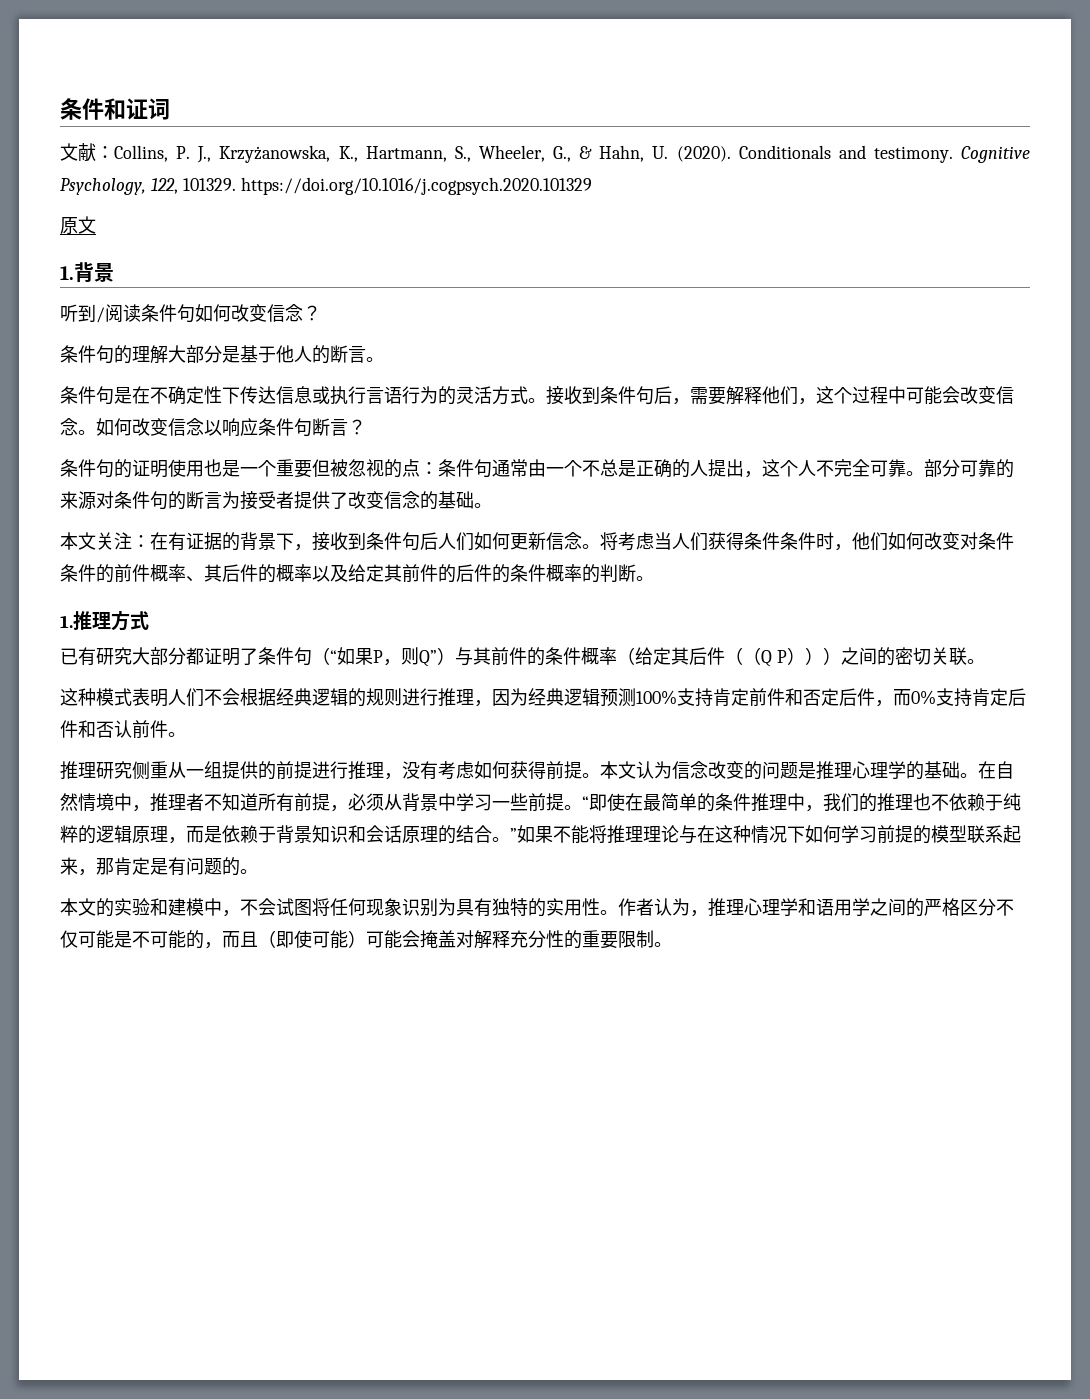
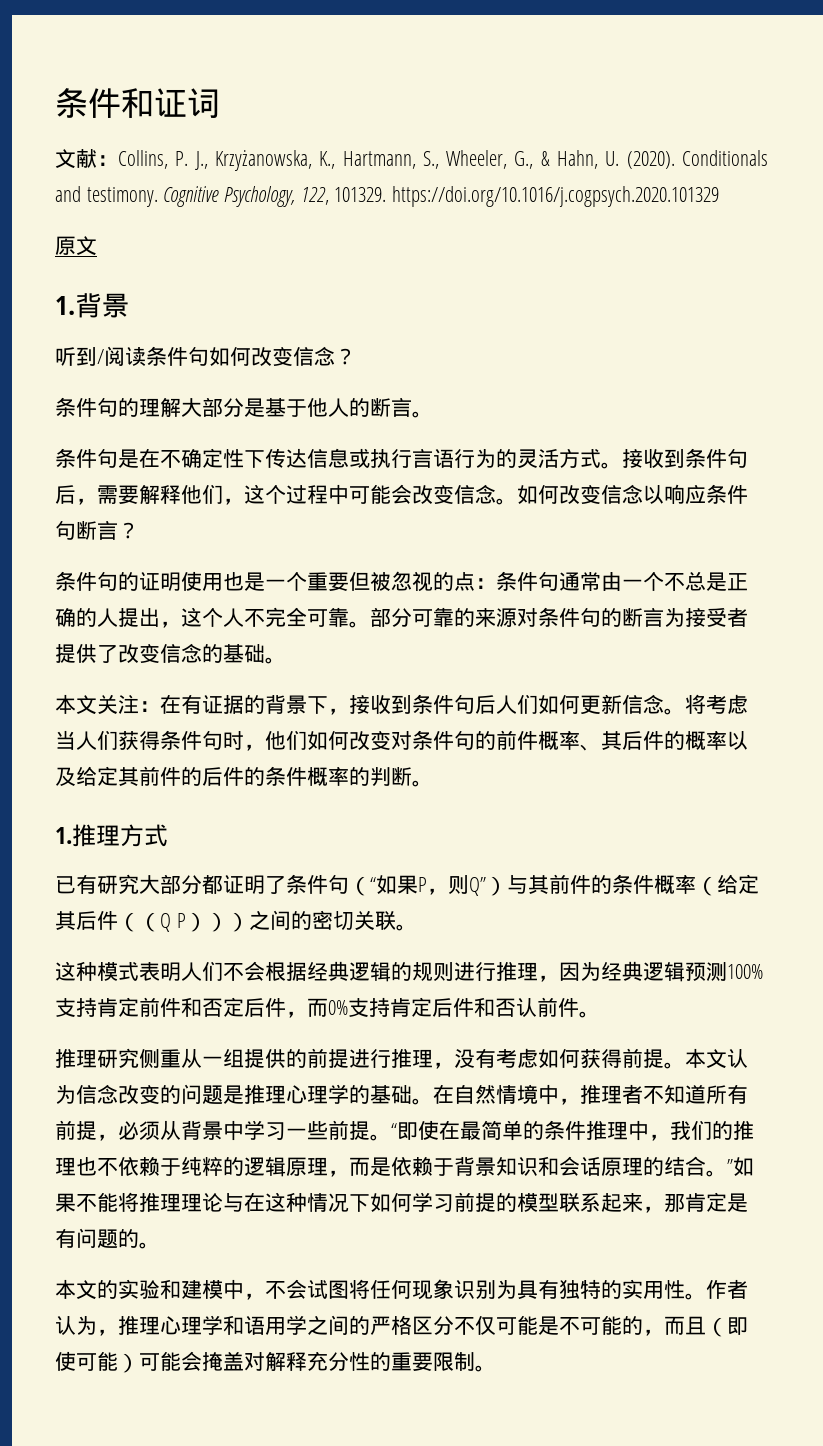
- 将考虑当人们获得条件条件时，他们如何改变对条件条件的前件概率、其后件的概率以及给定其前件的后件的条件概率的判断。
+ 将考虑当人们获得条件句时，他们如何改变对条件句的前件概率、其后件的概率以及给定其前件的后件的条件概率的判断。

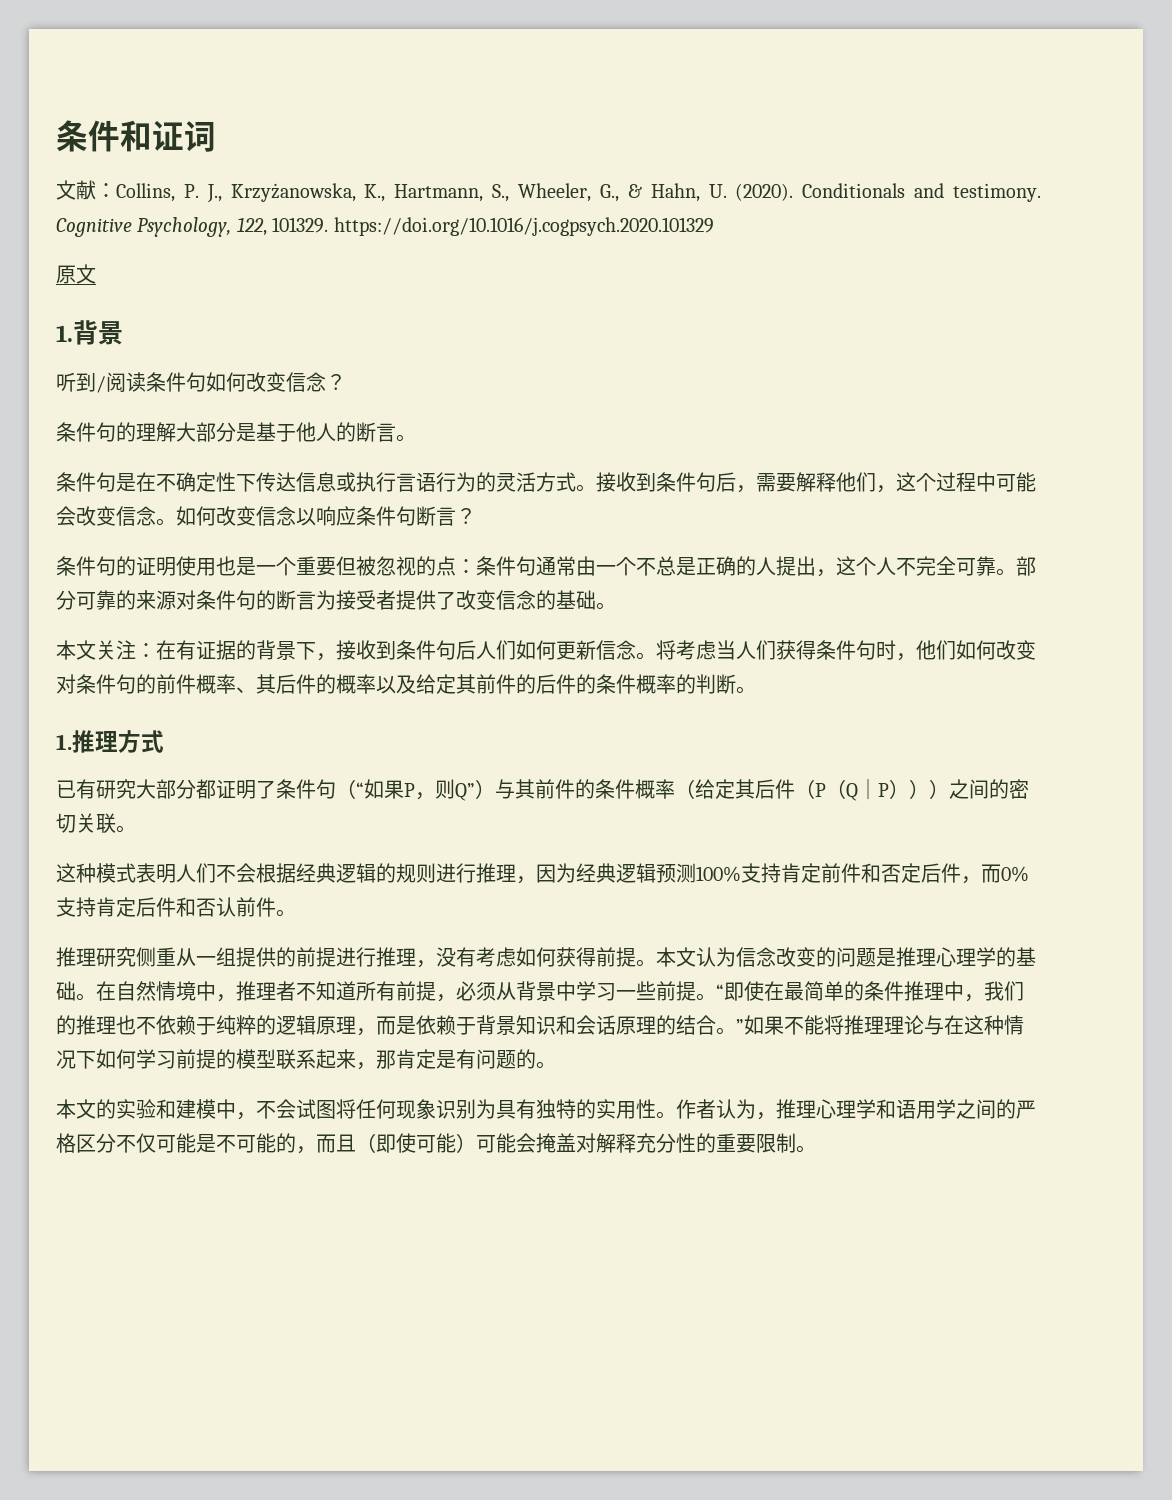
- 已有研究大部分都证明了条件句（“如果P，则Q”）与其前件的条件概率（给定其后件（（Q P）））之间的密切关联。
+ 已有研究大部分都证明了条件句（“如果P，则Q”）与其前件的条件概率（给定其后件（P（Q｜P）））之间的密切关联。

